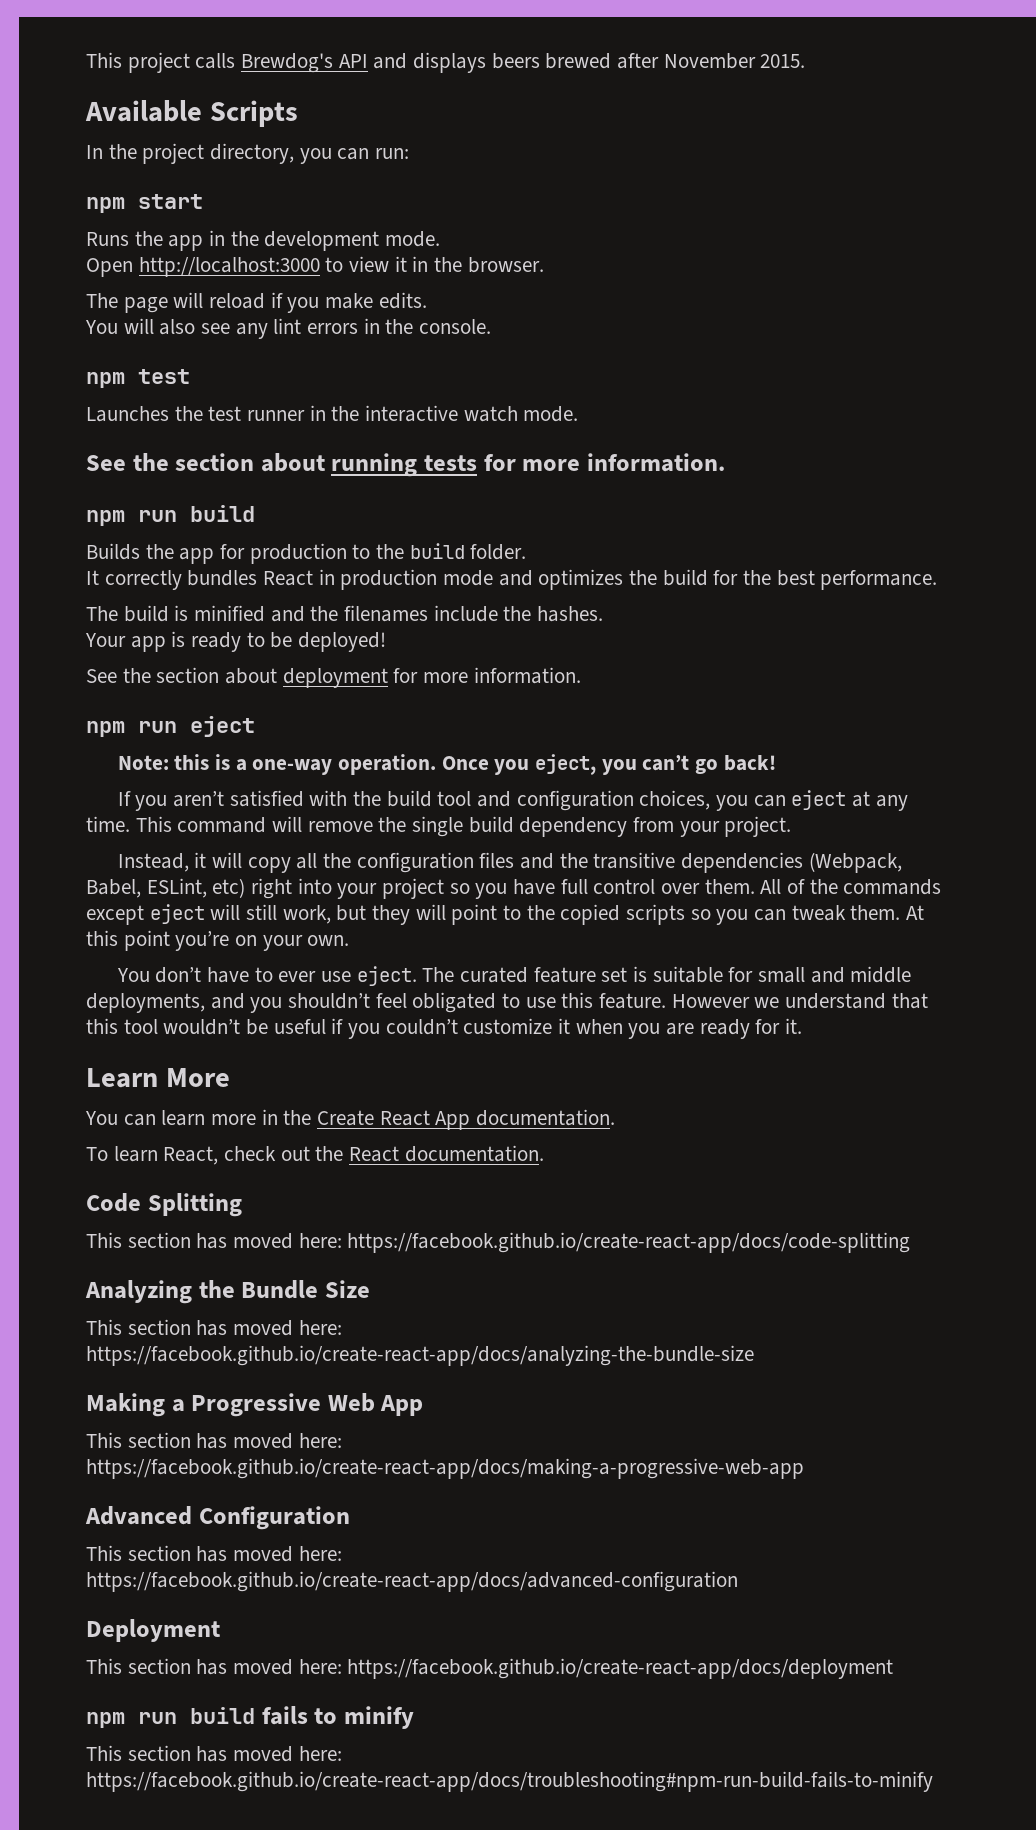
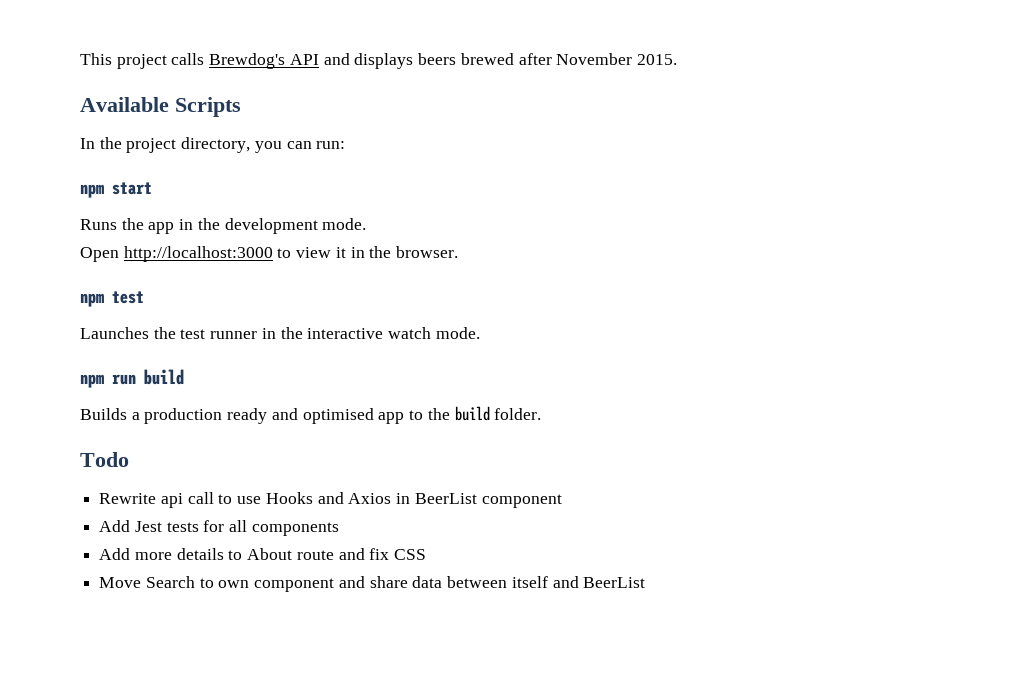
- The page will reload if you make edits.
- You will also see any lint errors in the console.
- See the section about running tests for more information.
  npm run build
- Builds the app for production to the build folder.
- It correctly bundles React in production mode and optimizes the build for the best performance.
- The build is minified and the filenames include the hashes.
- Your app is ready to be deployed!
- See the section about deployment for more information.
- npm run eject
- Note: this is a one-way operation. Once you eject, you can’t go back!
- If you aren’t satisfied with the build tool and configuration choices, you can eject at any time. This command will remove the single build dependency from your project.
- Instead, it will copy all the configuration files and the transitive dependencies (Webpack, Babel, ESLint, etc) right into your project so you have full control over them. All of the commands except eject will still work, but they will point to the copied scripts so you can tweak them. At this point you’re on your own.
- You don’t have to ever use eject. The curated feature set is suitable for small and middle deployments, and you shouldn’t feel obligated to use this feature. However we understand that this tool wouldn’t be useful if you couldn’t customize it when you are ready for it.
- Learn More
- You can learn more in the Create React App documentation.
- To learn React, check out the React documentation.
- Code Splitting
- This section has moved here: https://facebook.github.io/create-react-app/docs/code-splitting
- Analyzing the Bundle Size
- This section has moved here: https://facebook.github.io/create-react-app/docs/analyzing-the-bundle-size
- Making a Progressive Web App
- This section has moved here: https://facebook.github.io/create-react-app/docs/making-a-progressive-web-app
- Advanced Configuration
- This section has moved here: https://facebook.github.io/create-react-app/docs/advanced-configuration
- Deployment
- This section has moved here: https://facebook.github.io/create-react-app/docs/deployment
- npm run build fails to minify
- This section has moved here: https://facebook.github.io/create-react-app/docs/troubleshooting#npm-run-build-fails-to-minify
+ Builds a production ready and optimised app to the build folder.
+ Todo
+ Rewrite api call to use Hooks and Axios in BeerList component
+ Add Jest tests for all components
+ Add more details to About route and fix CSS
+ Move Search to own component and share data between itself and BeerList

